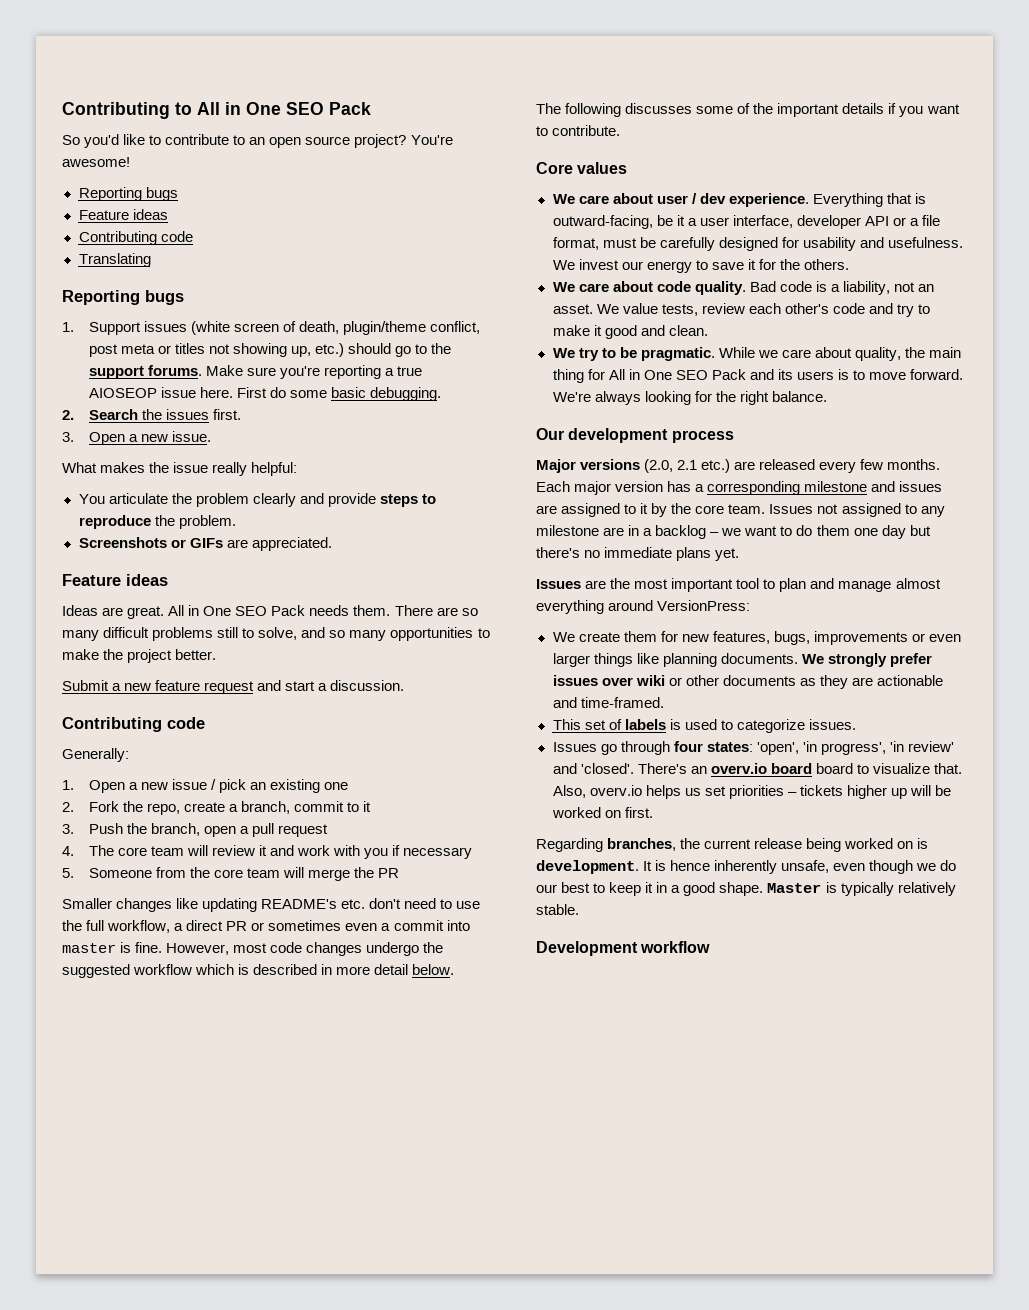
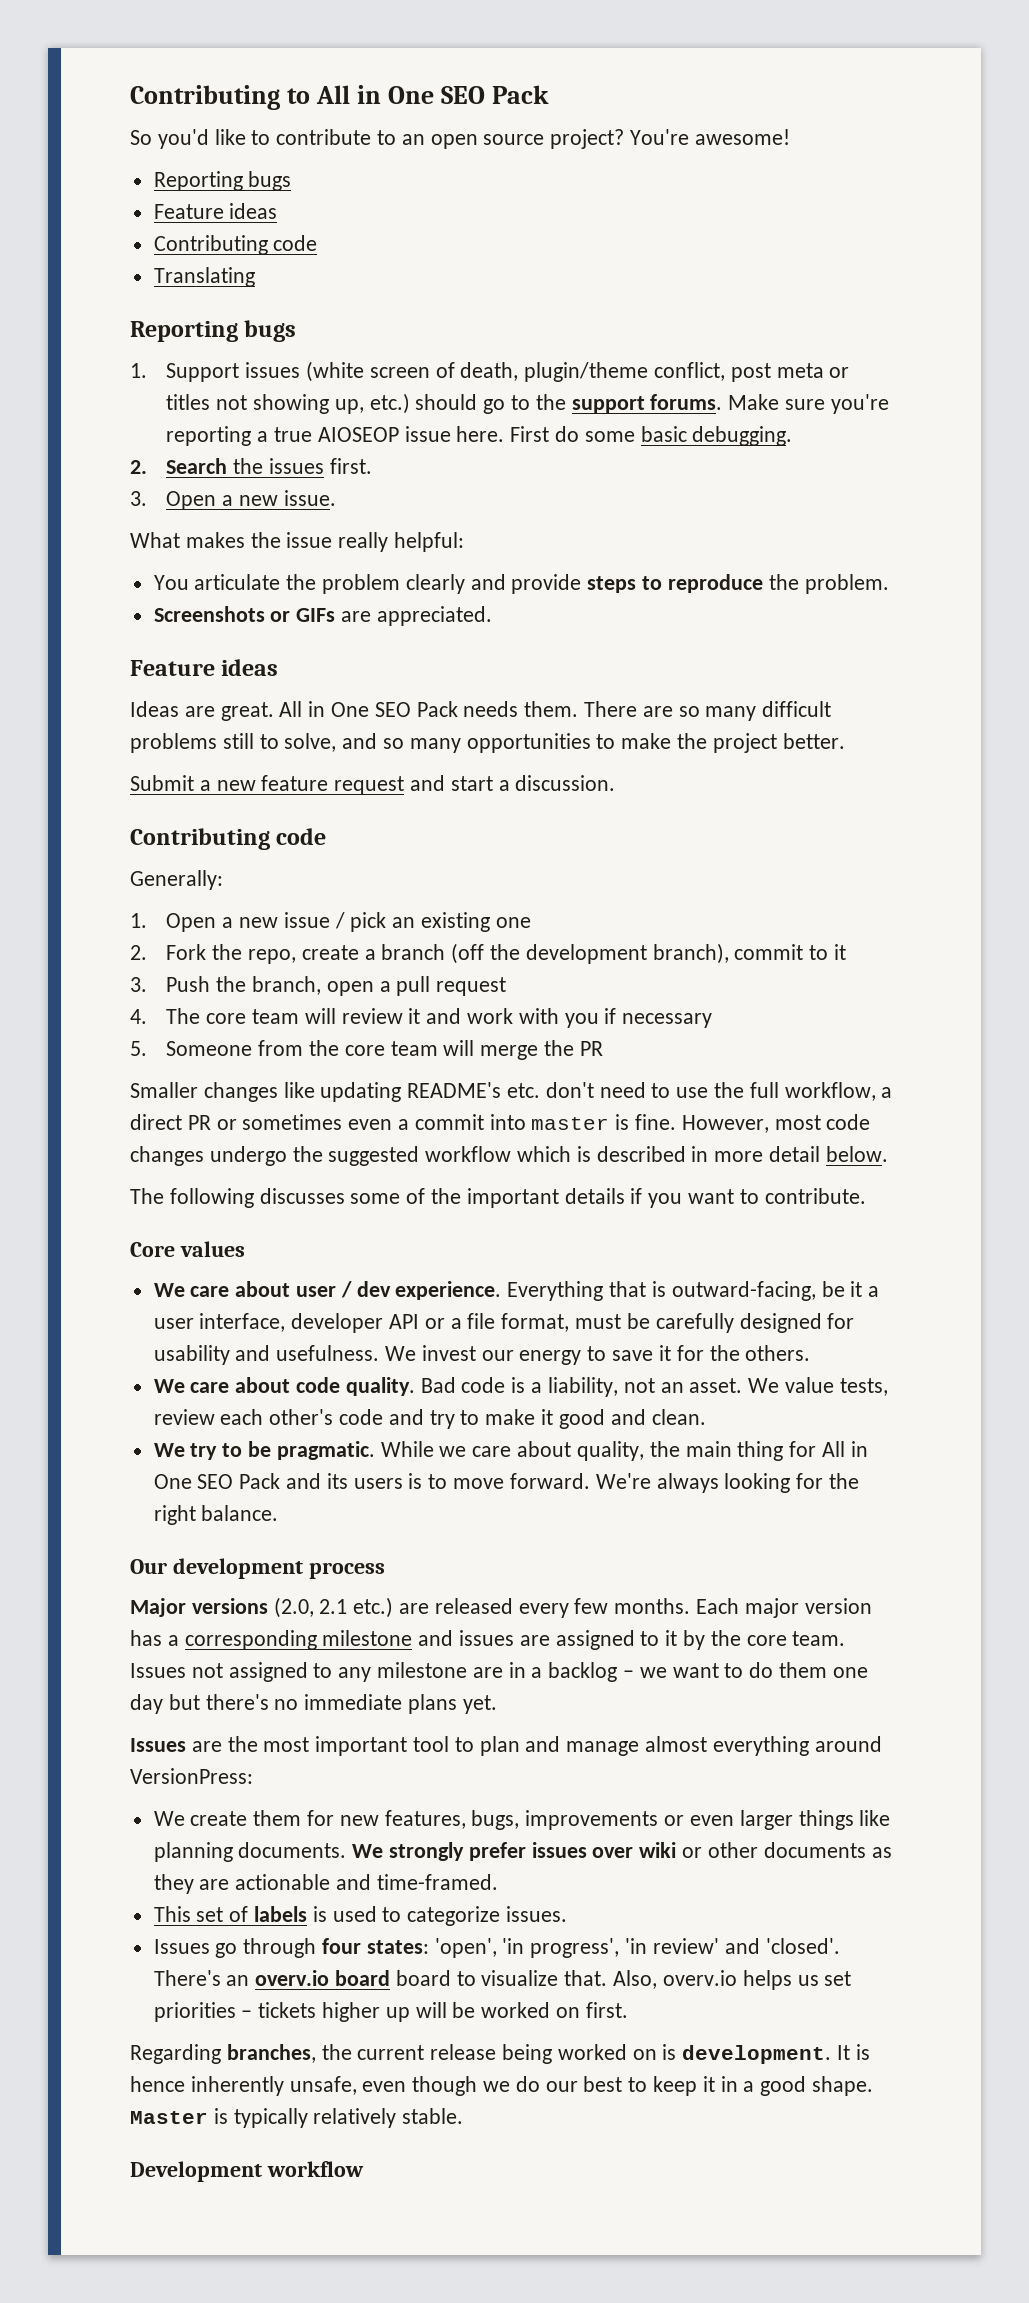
- 2. Fork the repo, create a branch, commit to it
+ 2. Fork the repo, create a branch (off the development branch), commit to it

